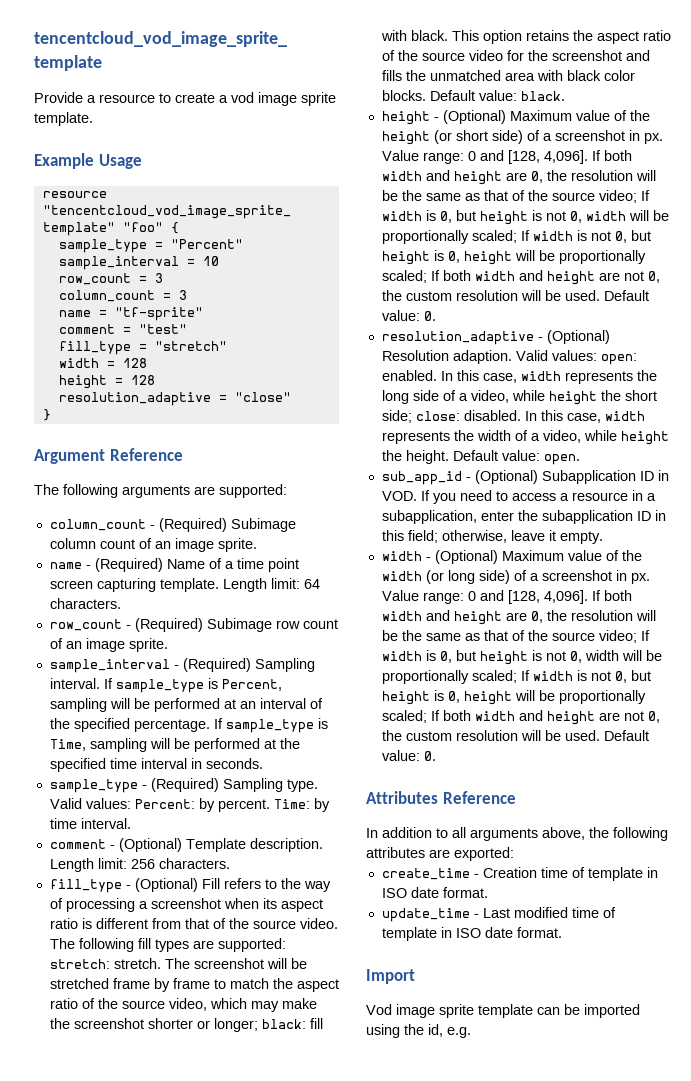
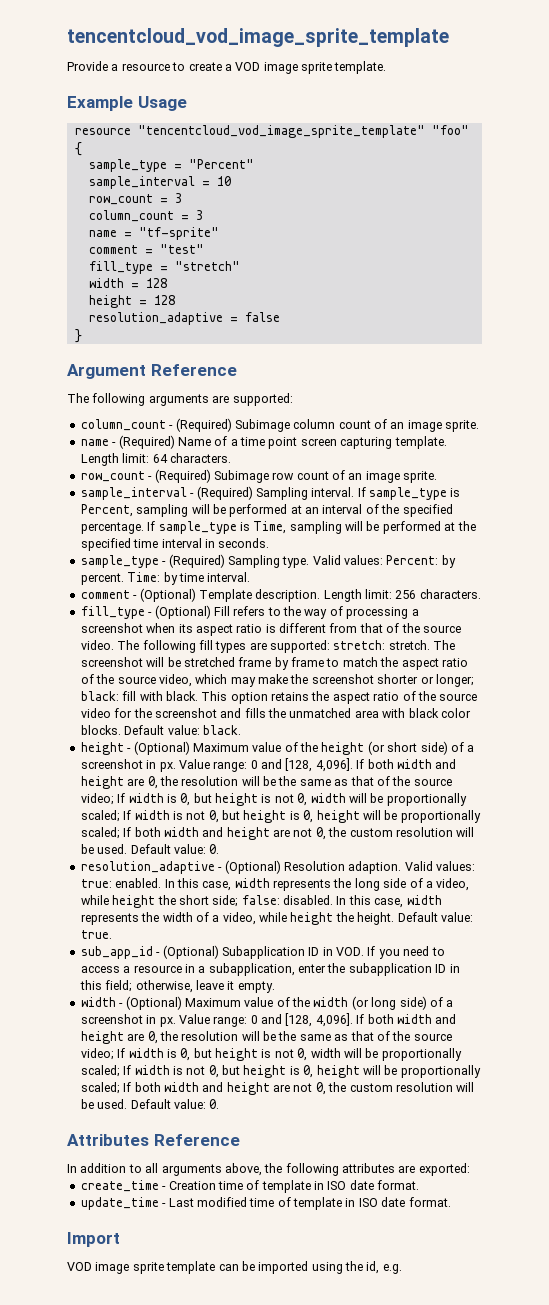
- Provide a resource to create a vod image sprite template.
+ Provide a resource to create a VOD image sprite template.
- resolution_adaptive = "close"
+ resolution_adaptive = false
- Valid values: open: enabled.
+ Valid values: true: enabled.
- In this case, width represents the long side of a video, while height the short side; close: disabled.
+ In this case, width represents the long side of a video, while height the short side; false: disabled.
- Default value: open.
+ Default value: true.
- Vod image sprite template can be imported using the id, e.g.
+ VOD image sprite template can be imported using the id, e.g.

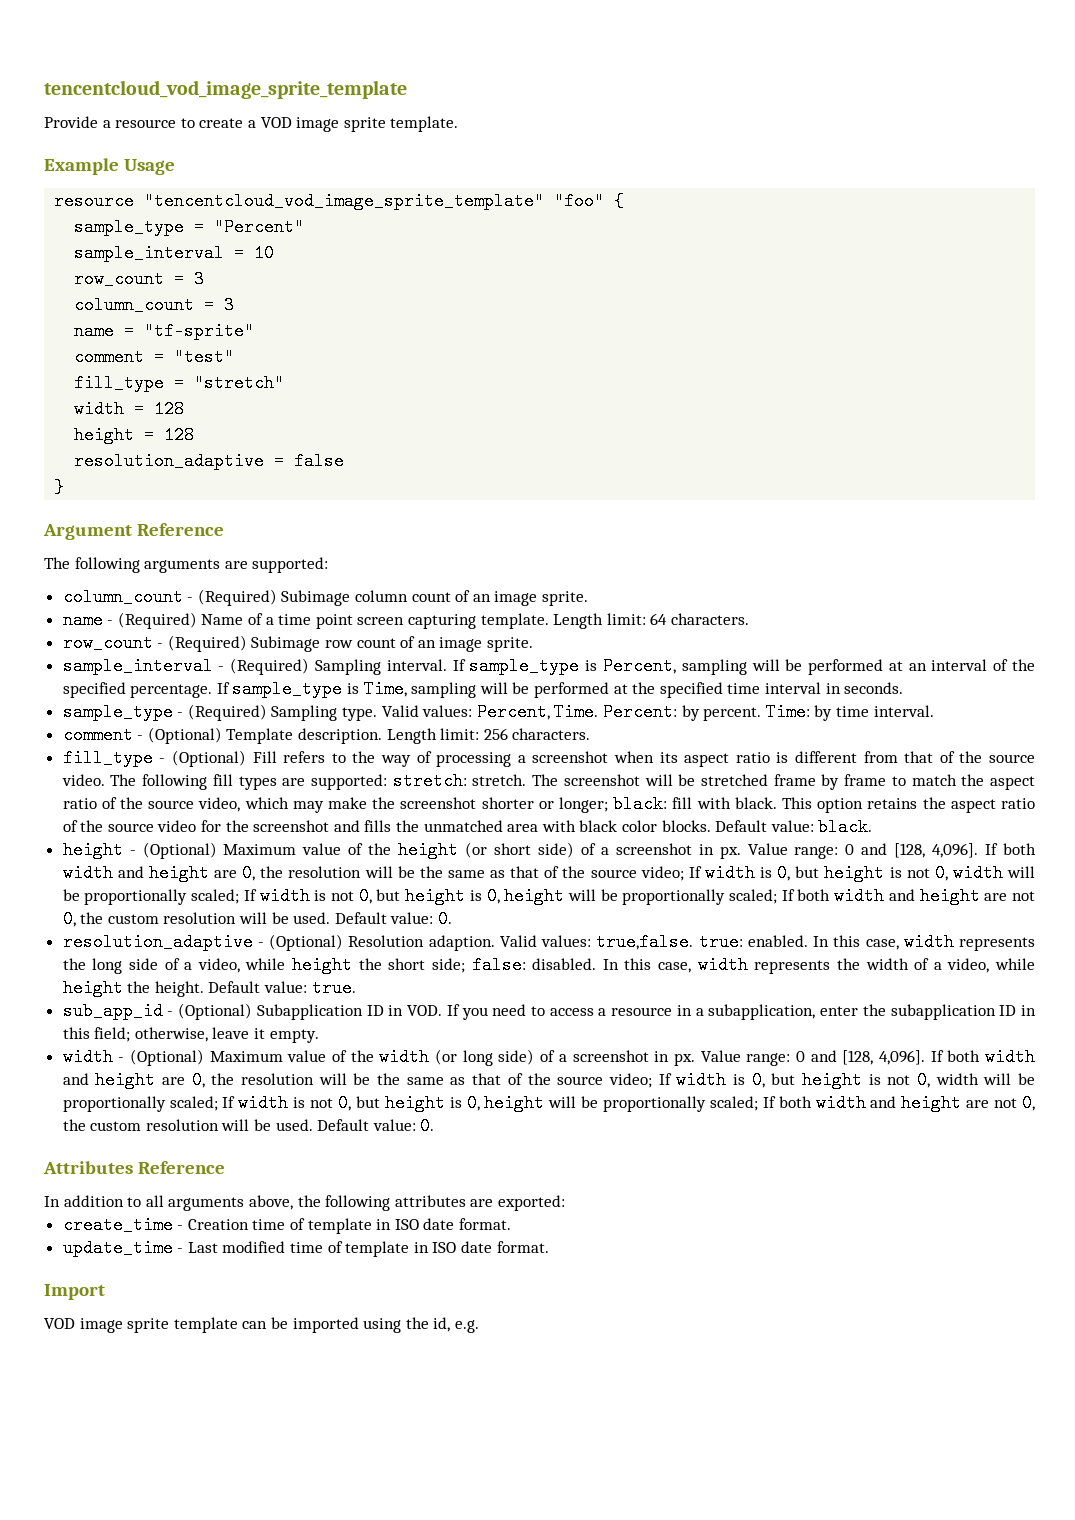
- Valid values: Percent: by percent.
+ Valid values: Percent, Time. Percent: by percent.
- Valid values: true: enabled.
+ Valid values: true,false. true: enabled.

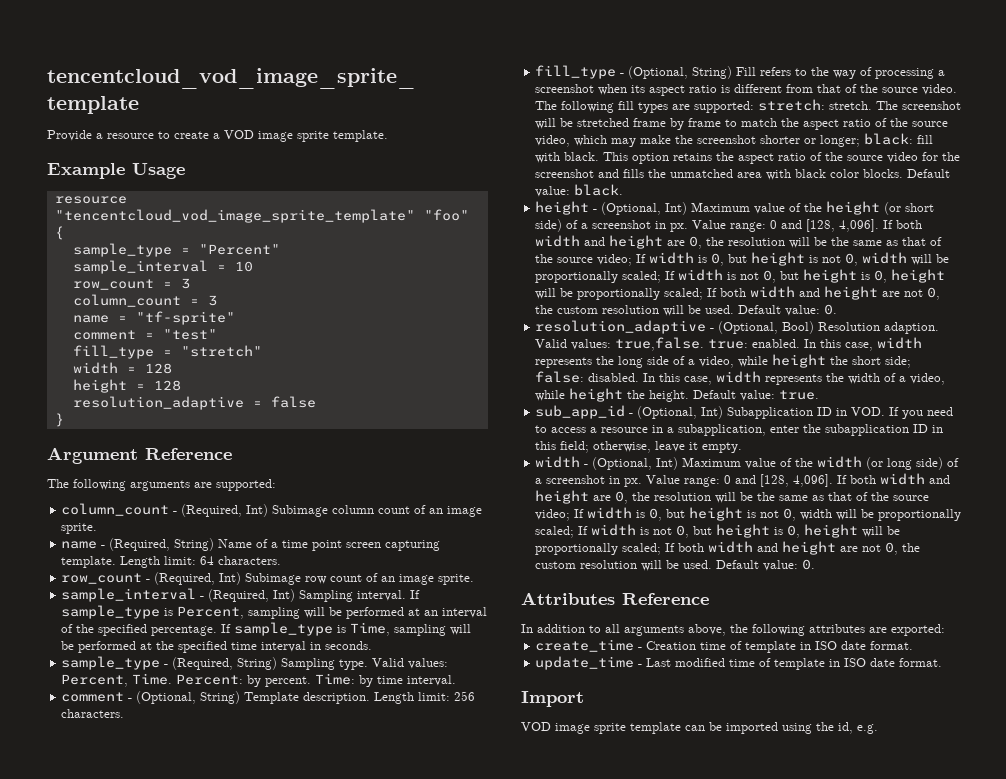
- column_count - (Required) Subimage column count of an image sprite.
+ column_count - (Required, Int) Subimage column count of an image sprite.
- name - (Required) Name of a time point screen capturing template.
+ name - (Required, String) Name of a time point screen capturing template.
- row_count - (Required) Subimage row count of an image sprite.
+ row_count - (Required, Int) Subimage row count of an image sprite.
- sample_interval - (Required) Sampling interval.
+ sample_interval - (Required, Int) Sampling interval.
- sample_type - (Required) Sampling type.
+ sample_type - (Required, String) Sampling type.
- comment - (Optional) Template description.
+ comment - (Optional, String) Template description.
- fill_type - (Optional) Fill refers to the way of processing a screenshot when its aspect ratio is different from that of the source video.
+ fill_type - (Optional, String) Fill refers to the way of processing a screenshot when its aspect ratio is different from that of the source video.
- height - (Optional) Maximum value of the height (or short side) of a screenshot in px.
+ height - (Optional, Int) Maximum value of the height (or short side) of a screenshot in px.
- resolution_adaptive - (Optional) Resolution adaption.
+ resolution_adaptive - (Optional, Bool) Resolution adaption.
- sub_app_id - (Optional) Subapplication ID in VOD. If you need to access a resource in a subapplication, enter the subapplication ID in this field; otherwise, leave it empty.
+ sub_app_id - (Optional, Int) Subapplication ID in VOD. If you need to access a resource in a subapplication, enter the subapplication ID in this field; otherwise, leave it empty.
- width - (Optional) Maximum value of the width (or long side) of a screenshot in px.
+ width - (Optional, Int) Maximum value of the width (or long side) of a screenshot in px.

